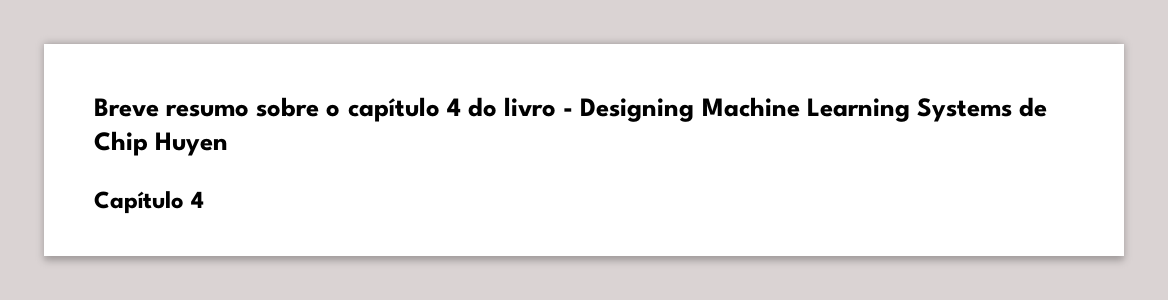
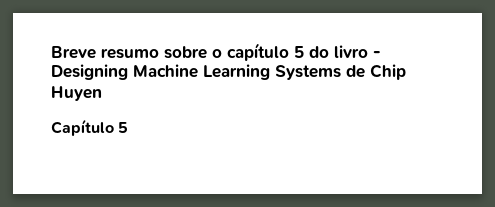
- Breve resumo sobre o capítulo 4 do livro - Designing Machine Learning Systems de Chip Huyen
+ Breve resumo sobre o capítulo 5 do livro - Designing Machine Learning Systems de Chip Huyen
- Capítulo 4
+ Capítulo 5

